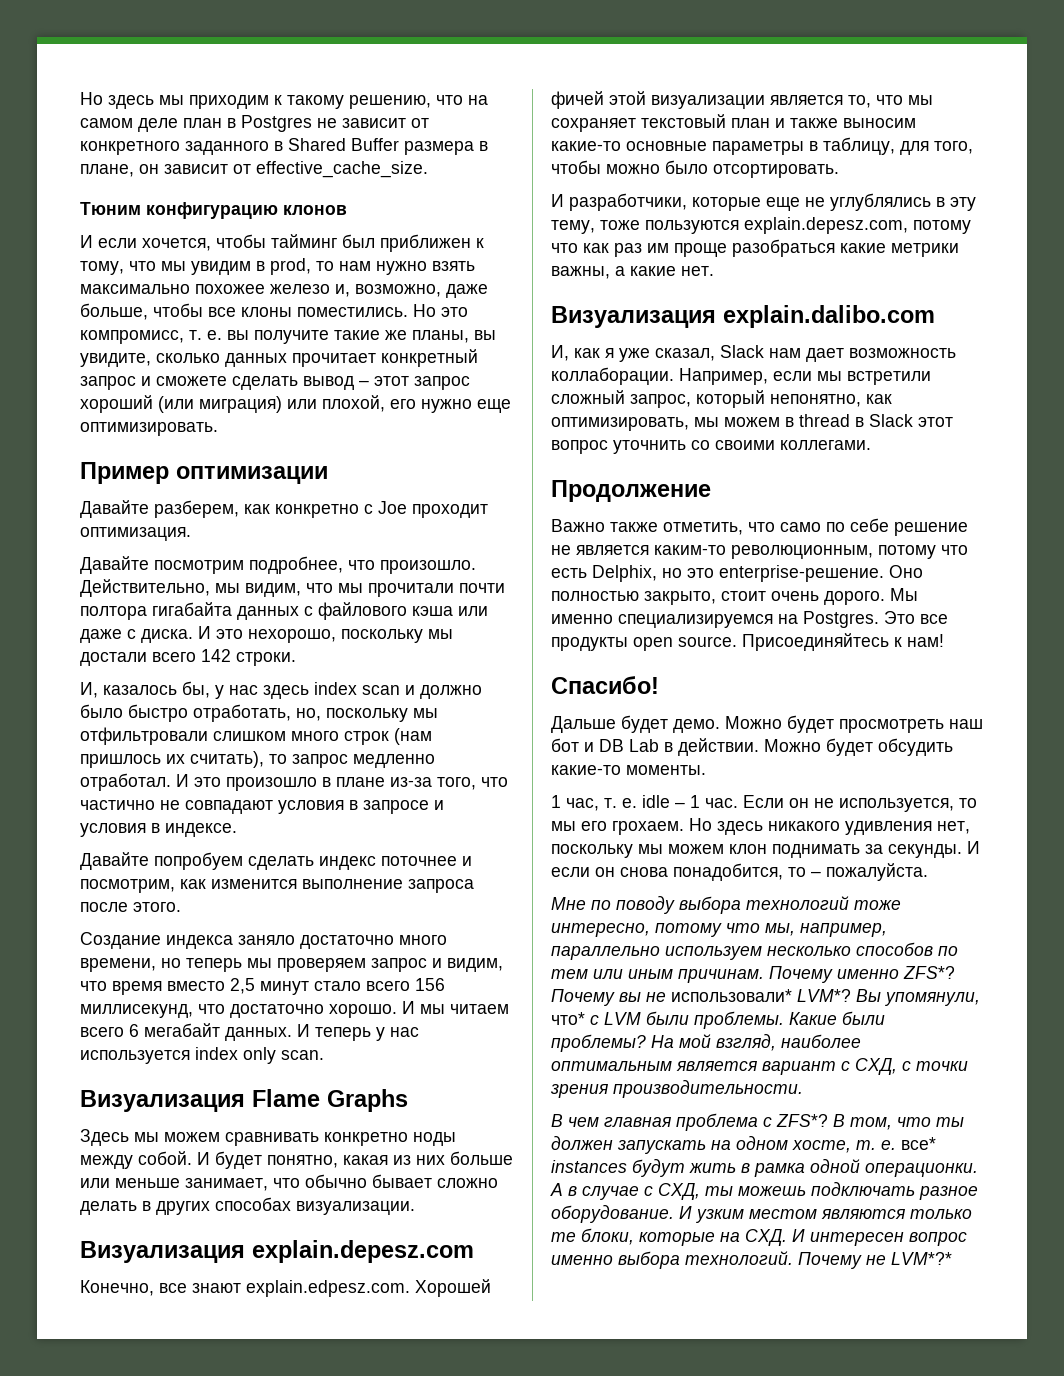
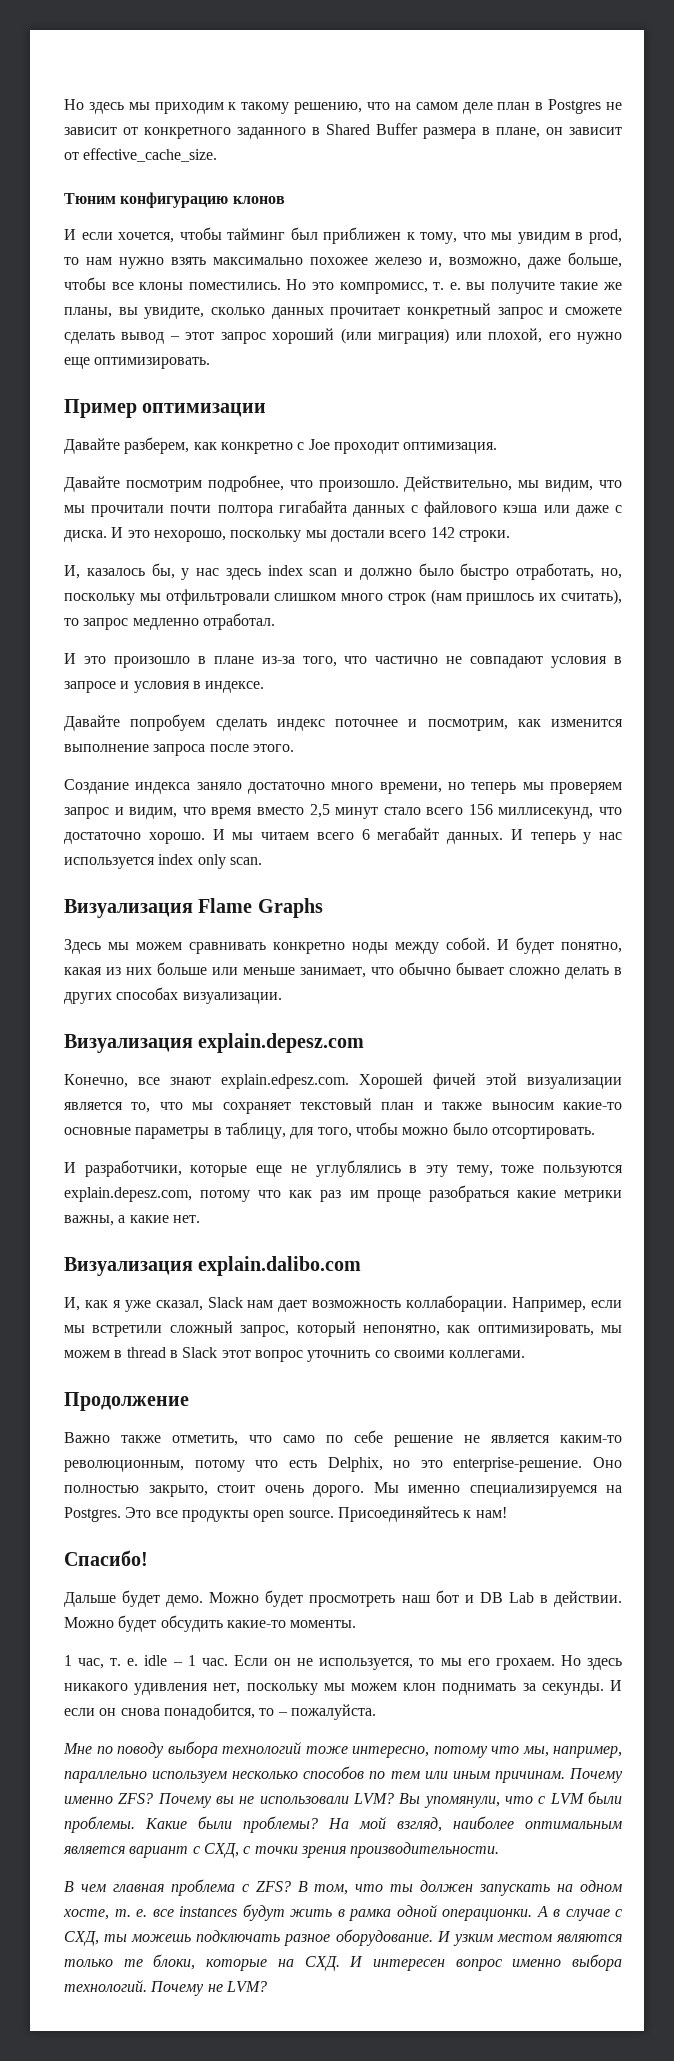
- И, казалось бы, у нас здесь index scan и должно было быстро отработать, но, поскольку мы отфильтровали слишком много строк (нам пришлось их считать), то запрос медленно отработал. И это произошло в плане из-за того, что частично не совпадают условия в запросе и условия в индексе.
+ И, казалось бы, у нас здесь index scan и должно было быстро отработать, но, поскольку мы отфильтровали слишком много строк (нам пришлось их считать), то запрос медленно отработал.
+ И это произошло в плане из-за того, что частично не совпадают условия в запросе и условия в индексе.
- Почему именно ZFS*?
+ Почему именно ZFS?
- Почему вы не использовали* LVM*?
+ Почему вы не использовали LVM?
- Вы упомянули, что* c LVM были проблемы.
+ Вы упомянули, что c LVM были проблемы.
- В чем главная проблема с ZFS*?
+ В чем главная проблема с ZFS?
- В том, что ты должен запускать на одном хосте, т. е. все* instances будут жить в рамка одной операционки.
+ В том, что ты должен запускать на одном хосте, т. е. все instances будут жить в рамка одной операционки.
- Почему не LVM*?*
+ Почему не LVM?

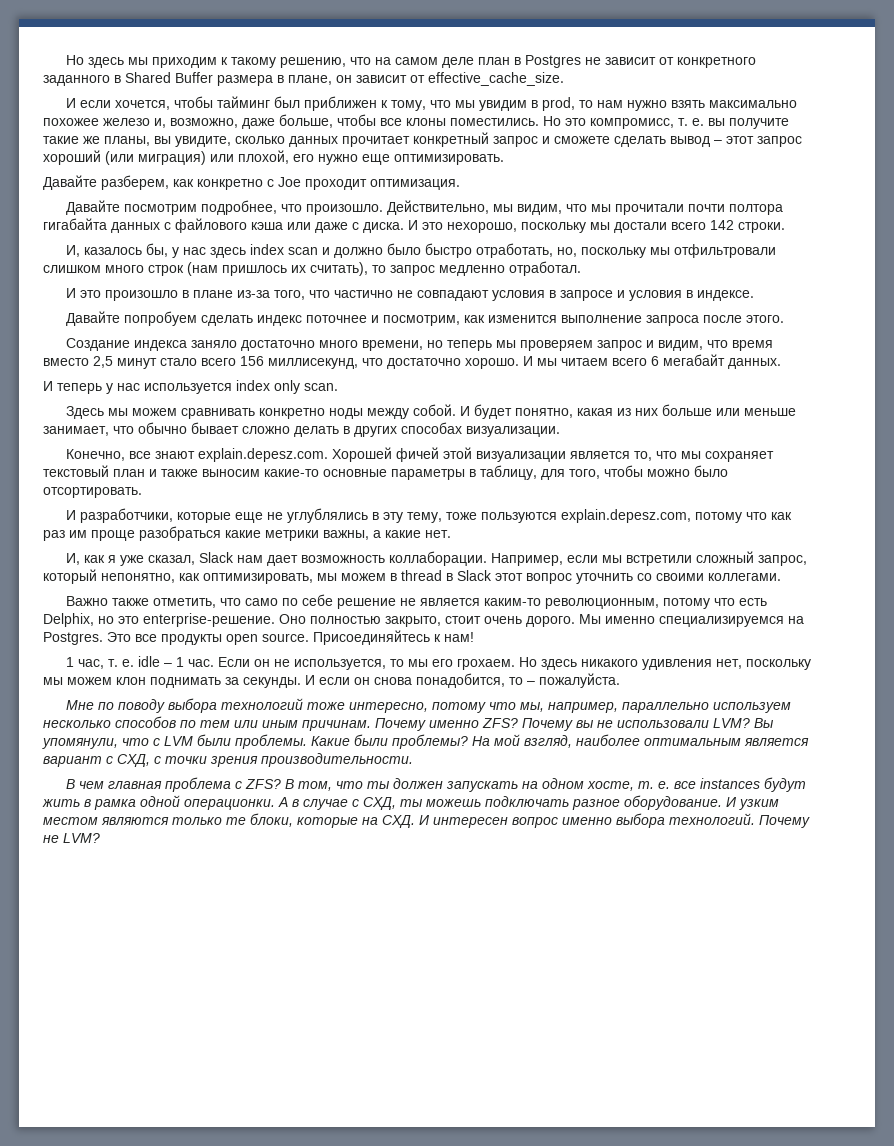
- Тюним конфигурацию клонов
- Пример оптимизации
- И мы читаем всего 6 мегабайт данных. И теперь у нас используется index only scan.
+ И мы читаем всего 6 мегабайт данных.
+ И теперь у нас используется index only scan.
- Визуализация Flame Graphs
- Визуализация explain.depesz.com
- Конечно, все знают explain.edpesz.com. Хорошей фичей этой визуализации является то, что мы сохраняет текстовый план и также выносим какие-то основные параметры в таблицу, для того, чтобы можно было отсортировать.
+ Конечно, все знают explain.depesz.com. Хорошей фичей этой визуализации является то, что мы сохраняет текстовый план и также выносим какие-то основные параметры в таблицу, для того, чтобы можно было отсортировать.
- Визуализация explain.dalibo.com
- Продолжение
- Спасибо!
- Дальше будет демо. Можно будет просмотреть наш бот и DB Lab в действии. Можно будет обсудить какие-то моменты.

